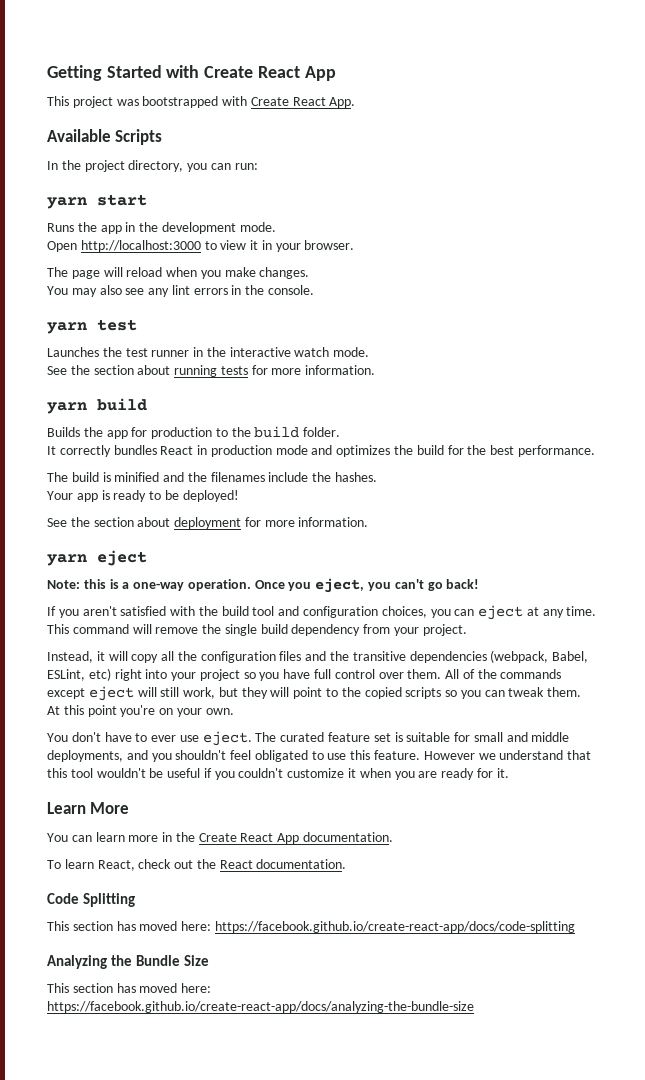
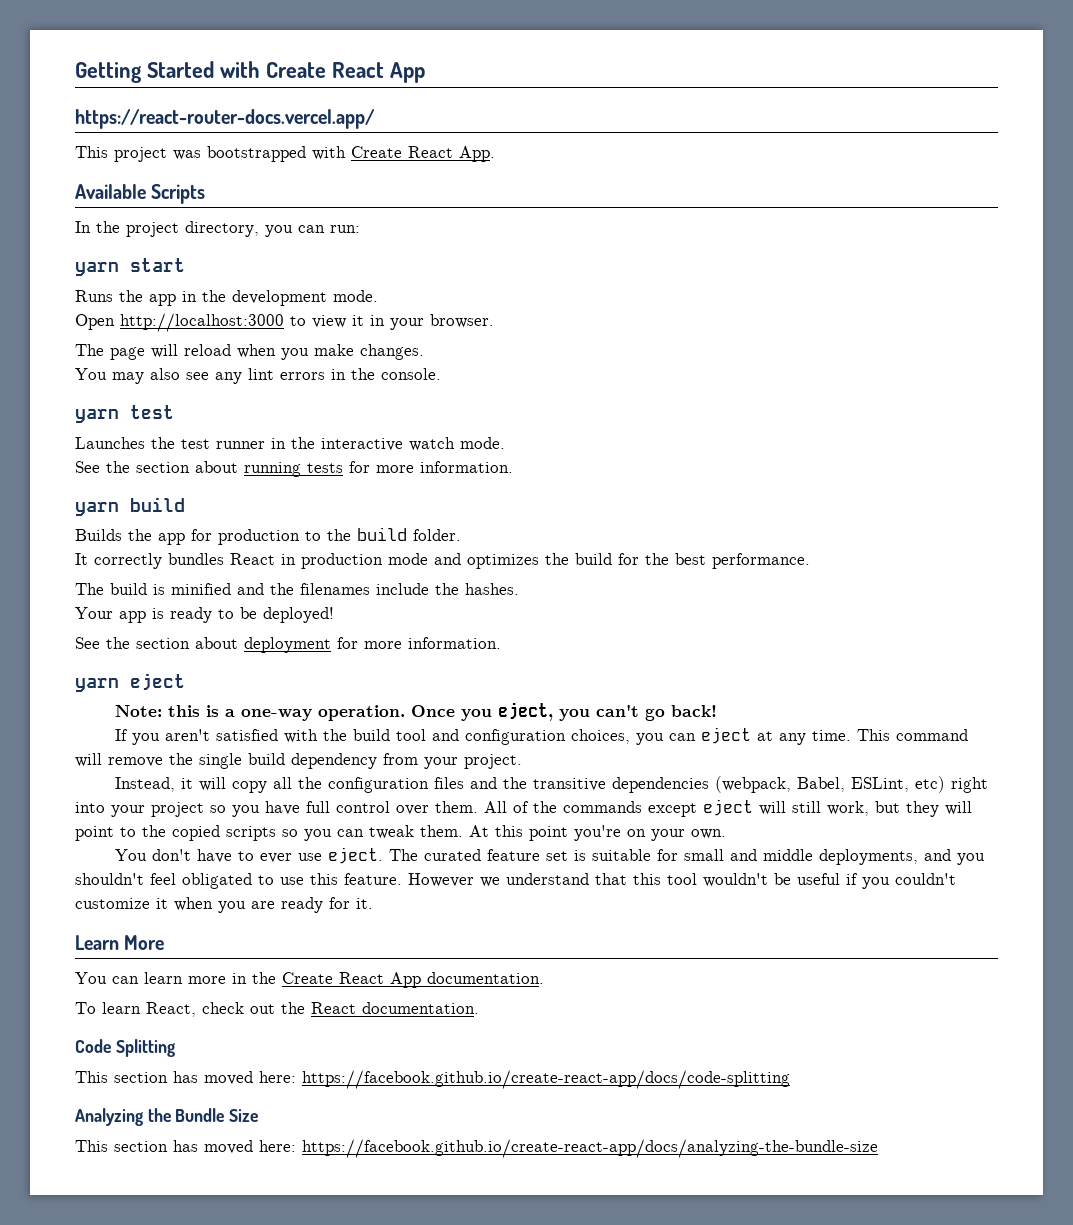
+ https://react-router-docs.vercel.app/

